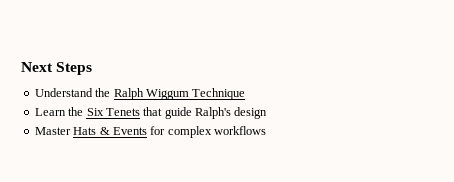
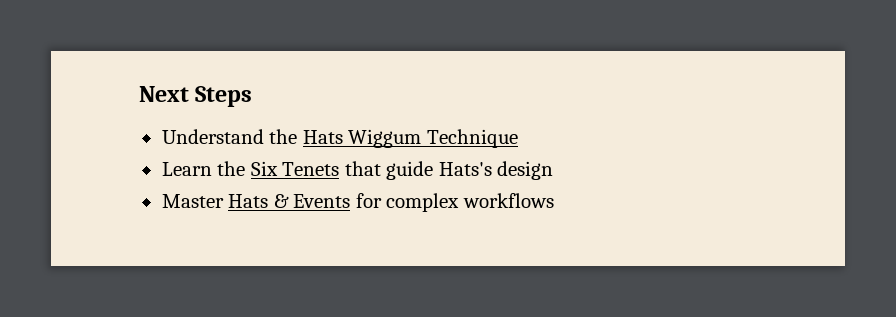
- Understand the Ralph Wiggum Technique
+ Understand the Hats Wiggum Technique
- Learn the Six Tenets that guide Ralph's design
+ Learn the Six Tenets that guide Hats's design

